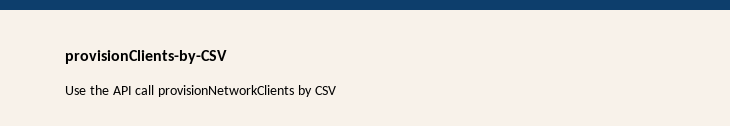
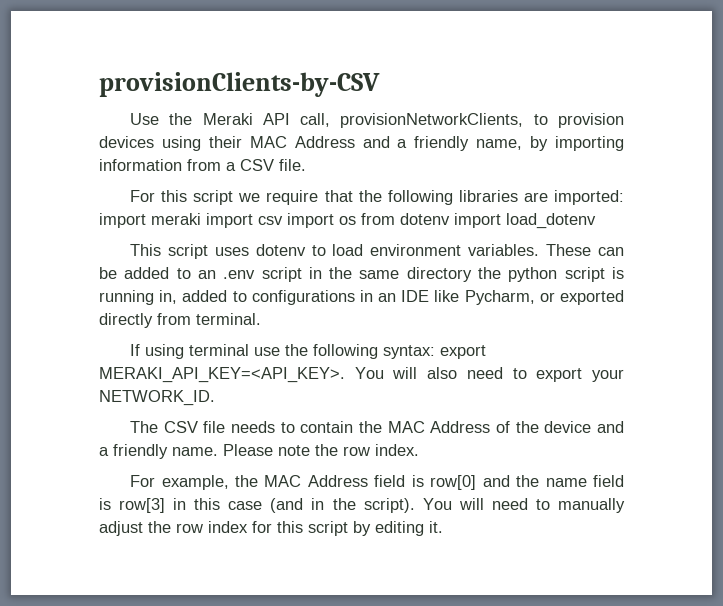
- Use the API call provisionNetworkClients by CSV
+ Use the Meraki API call, provisionNetworkClients, to provision devices using their MAC Address and a friendly name, by importing information from a CSV file.
+ For this script we require that the following libraries are imported: import meraki import csv import os from dotenv import load_dotenv
+ This script uses dotenv to load environment variables. These can be added to an .env script in the same directory the python script is running in, added to configurations in an IDE like Pycharm, or exported directly from terminal.
+ If using terminal use the following syntax: export MERAKI_API_KEY=<API_KEY>. You will also need to export your NETWORK_ID.
+ The CSV file needs to contain the MAC Address of the device and a friendly name. Please note the row index.
+ For example, the MAC Address field is row[0] and the name field is row[3] in this case (and in the script). You will need to manually adjust the row index for this script by editing it.

